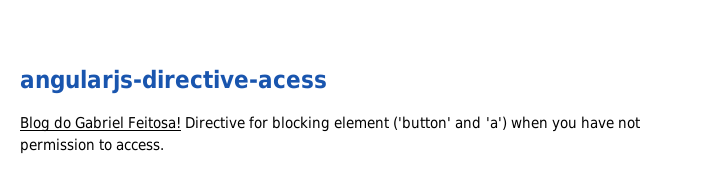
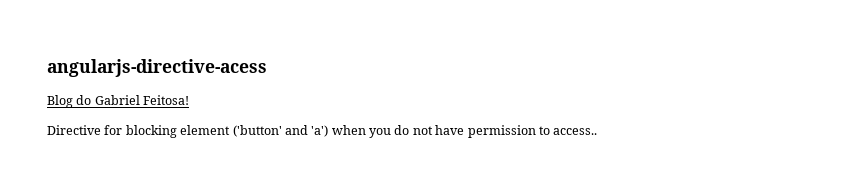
- Blog do Gabriel Feitosa! Directive for blocking element ('button' and 'a') when you have not permission to access.
+ Blog do Gabriel Feitosa!
+ Directive for blocking element ('button' and 'a') when you do not have permission to access..

